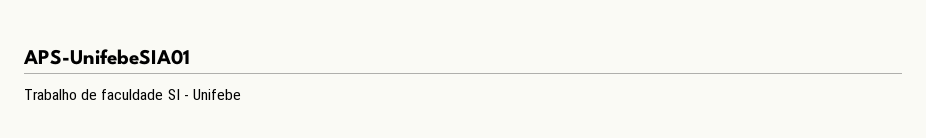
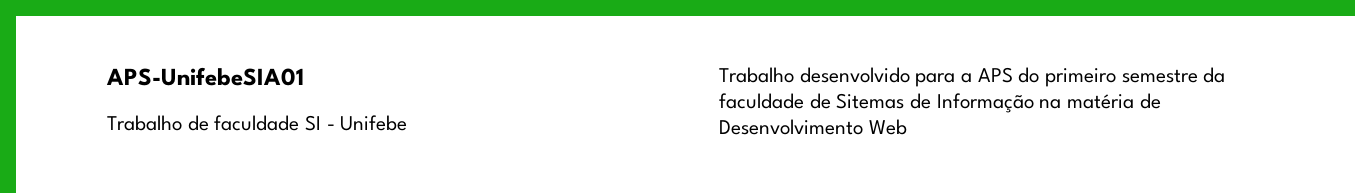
+ Trabalho desenvolvido para a APS do primeiro semestre da faculdade de Sitemas de Informação na matéria de Desenvolvimento Web

